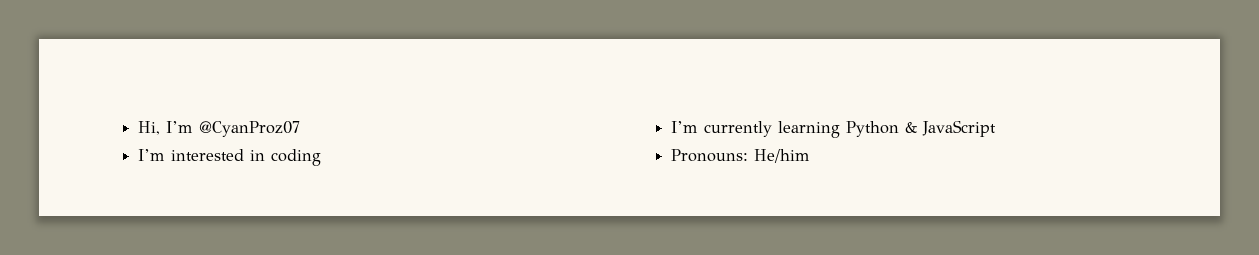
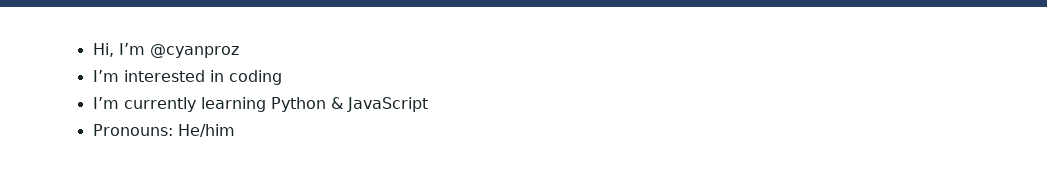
- Hi, I’m @CyanProz07
+ Hi, I’m @cyanproz

